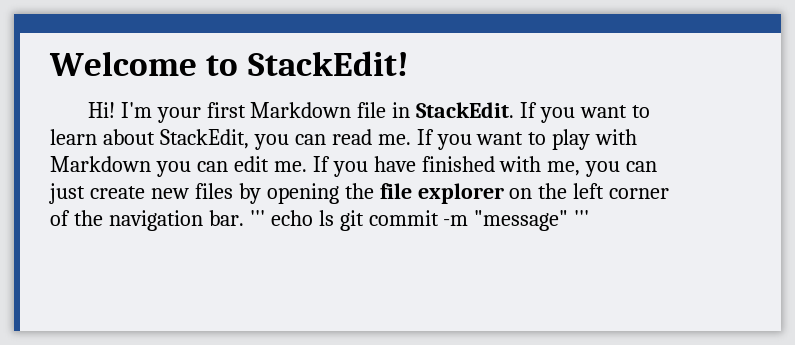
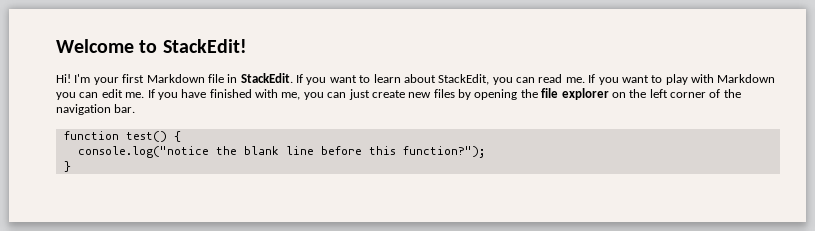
- If you have finished with me, you can just create new files by opening the file explorer on the left corner of the navigation bar. ''' echo ls git commit -m "message" '''
+ If you have finished with me, you can just create new files by opening the file explorer on the left corner of the navigation bar.
+ function test() {
+ console.log("notice the blank line before this function?");
+ }

